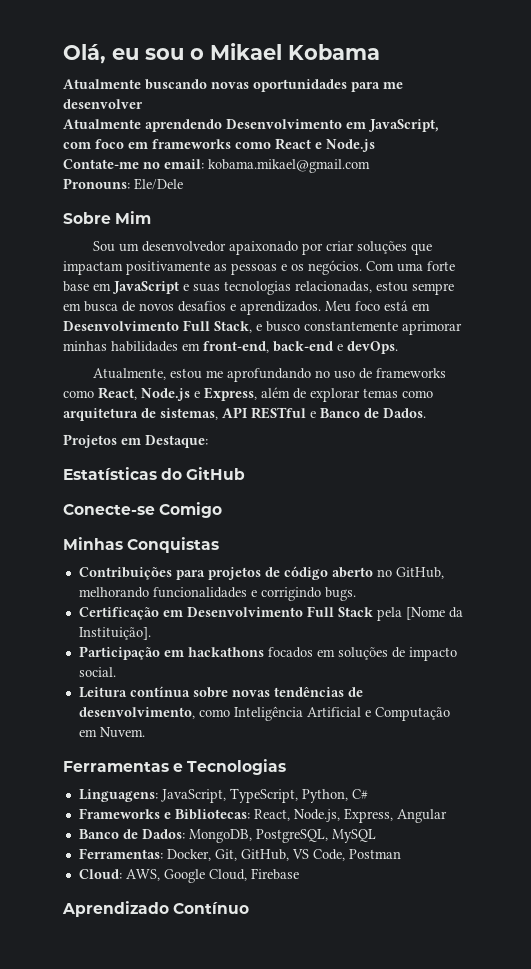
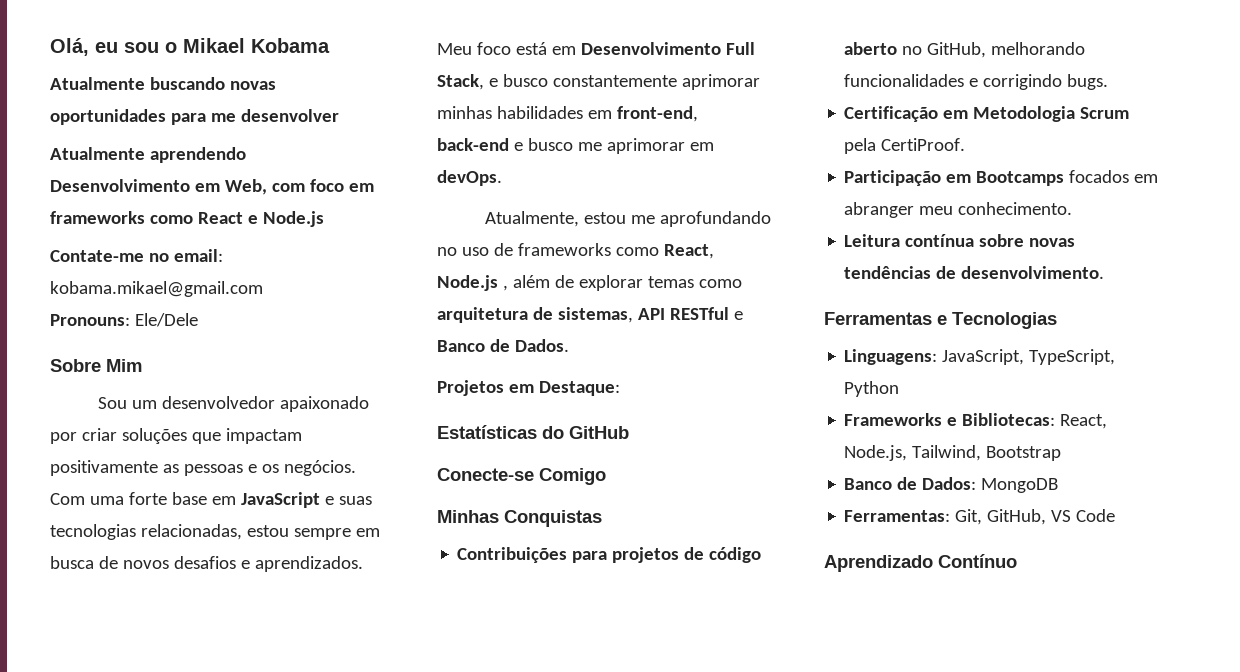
- Atualmente aprendendo Desenvolvimento em JavaScript, com foco em frameworks como React e Node.js
+ Atualmente aprendendo Desenvolvimento em Web, com foco em frameworks como React e Node.js
- Meu foco está em Desenvolvimento Full Stack, e busco constantemente aprimorar minhas habilidades em front-end, back-end e devOps.
+ Meu foco está em Desenvolvimento Full Stack, e busco constantemente aprimorar minhas habilidades em front-end, back-end e busco me aprimorar em devOps.
- Atualmente, estou me aprofundando no uso de frameworks como React, Node.js e Express, além de explorar temas como arquitetura de sistemas, API RESTful e Banco de Dados.
+ Atualmente, estou me aprofundando no uso de frameworks como React, Node.js , além de explorar temas como arquitetura de sistemas, API RESTful e Banco de Dados.
- Certificação em Desenvolvimento Full Stack pela [Nome da Instituição].
+ Certificação em Metodologia Scrum pela CertiProof.
- Participação em hackathons focados em soluções de impacto social.
+ Participação em Bootcamps focados em abranger meu conhecimento.
- Leitura contínua sobre novas tendências de desenvolvimento, como Inteligência Artificial e Computação em Nuvem.
+ Leitura contínua sobre novas tendências de desenvolvimento.
- Linguagens: JavaScript, TypeScript, Python, C#
+ Linguagens: JavaScript, TypeScript, Python
- Frameworks e Bibliotecas: React, Node.js, Express, Angular
+ Frameworks e Bibliotecas: React, Node.js, Tailwind, Bootstrap
- Banco de Dados: MongoDB, PostgreSQL, MySQL
+ Banco de Dados: MongoDB
- Ferramentas: Docker, Git, GitHub, VS Code, Postman
- Cloud: AWS, Google Cloud, Firebase
+ Ferramentas: Git, GitHub, VS Code

